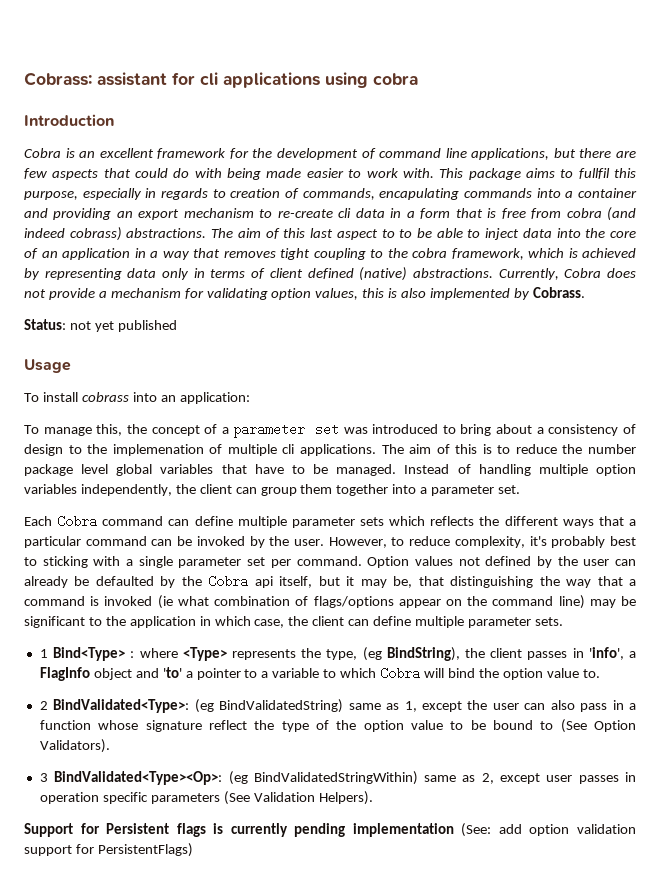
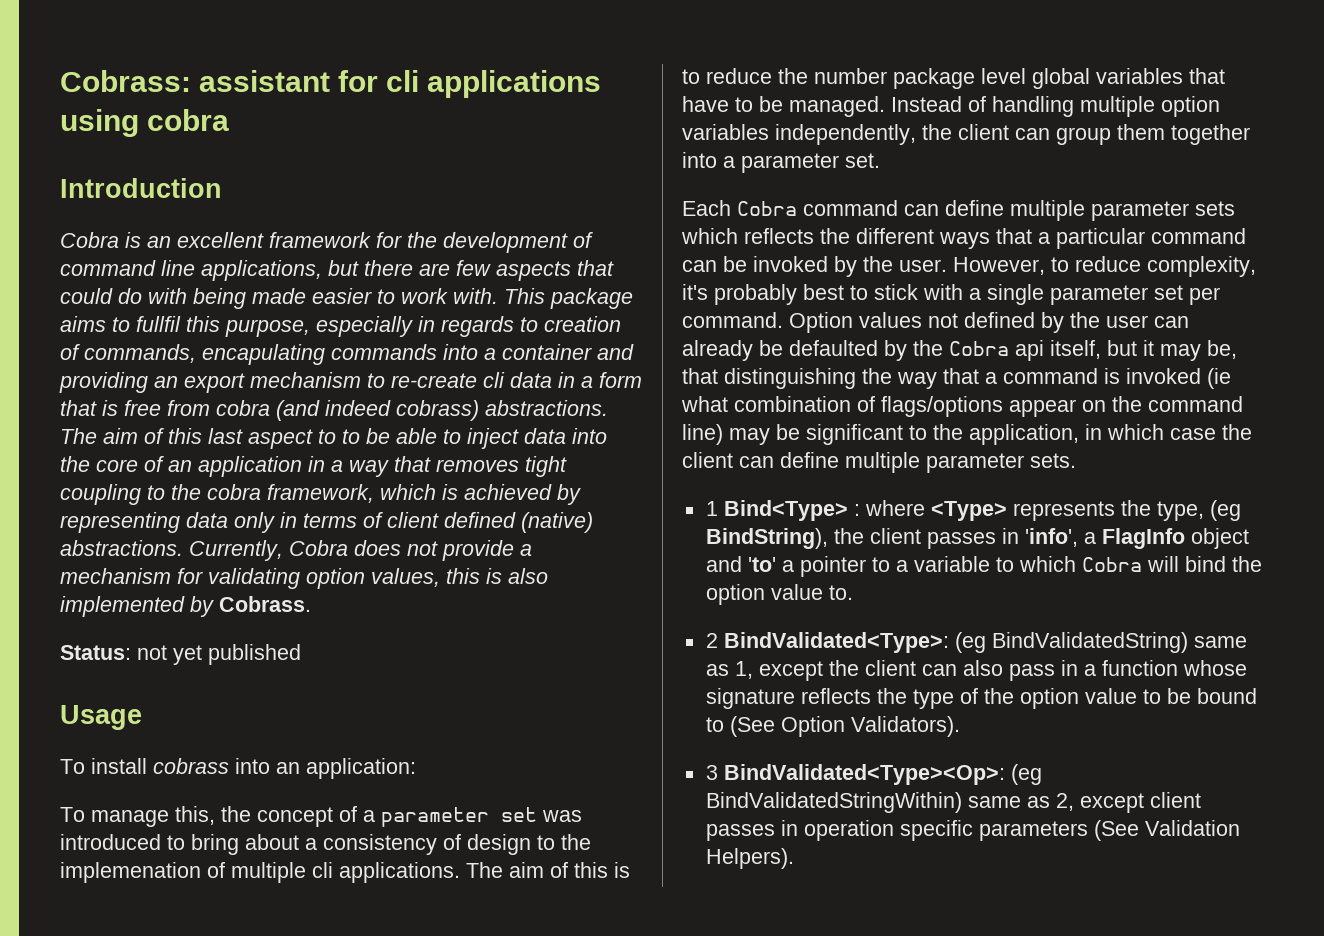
- However, to reduce complexity, it's probably best to sticking with a single parameter set per command.
+ However, to reduce complexity, it's probably best to stick with a single parameter set per command.
- Option values not defined by the user can already be defaulted by the Cobra api itself, but it may be, that distinguishing the way that a command is invoked (ie what combination of flags/options appear on the command line) may be significant to the application in which case, the client can define multiple parameter sets.
+ Option values not defined by the user can already be defaulted by the Cobra api itself, but it may be, that distinguishing the way that a command is invoked (ie what combination of flags/options appear on the command line) may be significant to the application, in which case the client can define multiple parameter sets.
- 2 BindValidated<Type>: (eg BindValidatedString) same as 1, except the user can also pass in a function whose signature reflect the type of the option value to be bound to (See Option Validators).
+ 2 BindValidated<Type>: (eg BindValidatedString) same as 1, except the client can also pass in a function whose signature reflects the type of the option value to be bound to (See Option Validators).
- 3 BindValidated<Type><Op>: (eg BindValidatedStringWithin) same as 2, except user passes in operation specific parameters (See Validation Helpers).
+ 3 BindValidated<Type><Op>: (eg BindValidatedStringWithin) same as 2, except client passes in operation specific parameters (See Validation Helpers).
- Support for Persistent flags is currently pending implementation (See: add option validation support for PersistentFlags)

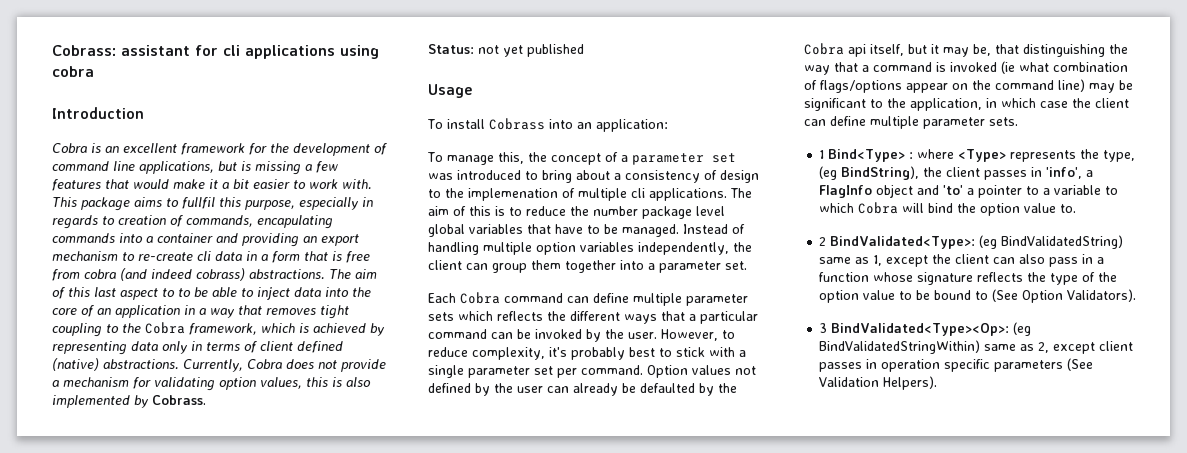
- Cobra is an excellent framework for the development of command line applications, but there are few aspects that could do with being made easier to work with.
+ Cobra is an excellent framework for the development of command line applications, but is missing a few features that would make it a bit easier to work with.
- The aim of this last aspect to to be able to inject data into the core of an application in a way that removes tight coupling to the cobra framework, which is achieved by representing data only in terms of client defined (native) abstractions.
+ The aim of this last aspect to to be able to inject data into the core of an application in a way that removes tight coupling to the Cobra framework, which is achieved by representing data only in terms of client defined (native) abstractions.
- To install cobrass into an application:
+ To install Cobrass into an application:

